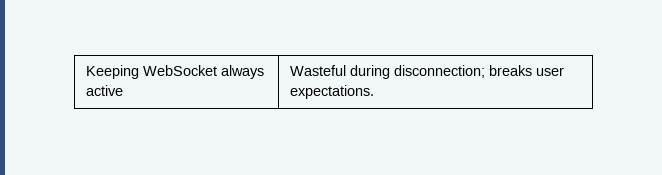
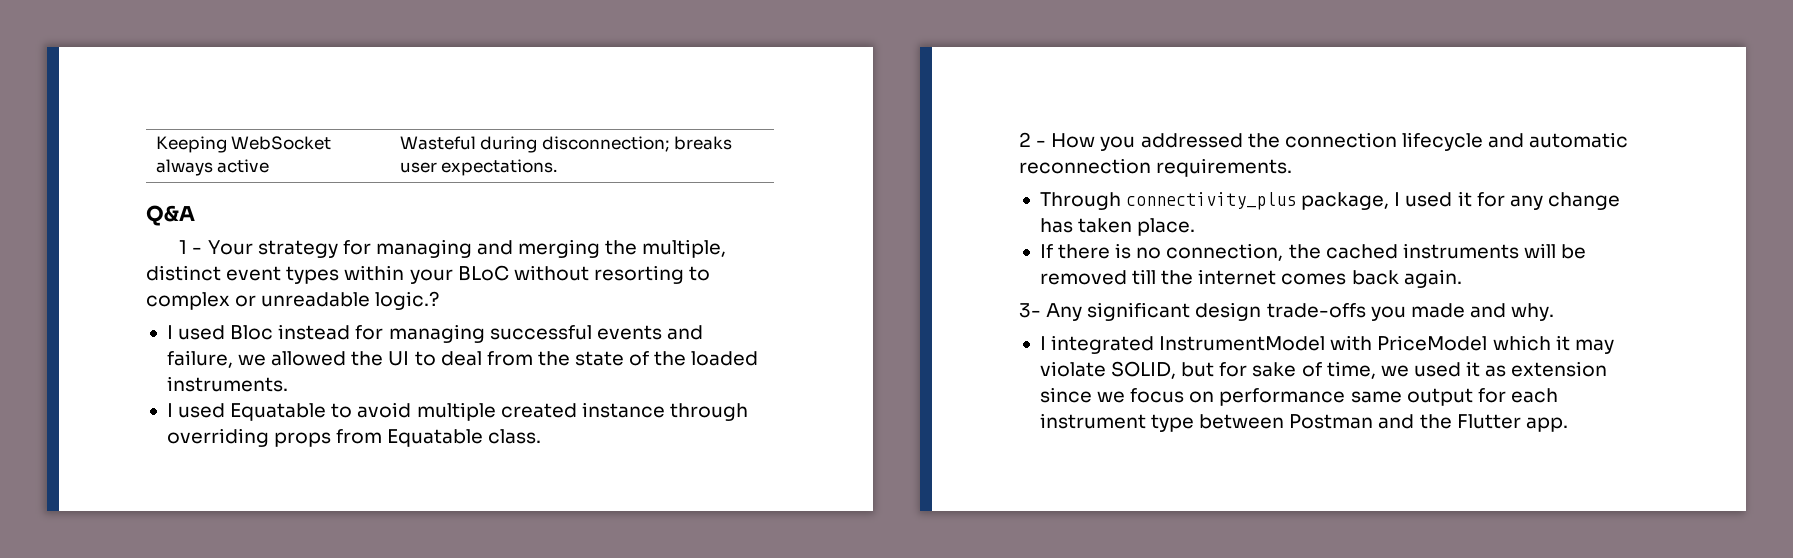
+ Q&A
+ 1 - Your strategy for managing and merging the multiple, distinct event types within your BLoC without resorting to complex or unreadable logic.?
+ I used Bloc instead for managing successful events and failure, we allowed the UI to deal from the state of the loaded instruments.
+ I used Equatable to avoid multiple created instance through overriding props from Equatable class.
+ 2 - How you addressed the connection lifecycle and automatic reconnection requirements.
+ Through connectivity_plus package, I used it for any change has taken place.
+ If there is no connection, the cached instruments will be removed till the internet comes back again.
+ 3- Any significant design trade-offs you made and why.
+ I integrated InstrumentModel with PriceModel which it may violate SOLID, but for sake of time, we used it as extension since we focus on performance same output for each instrument type between Postman and the Flutter app.

